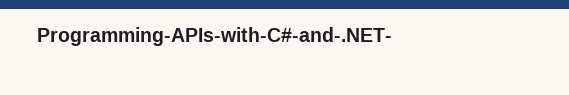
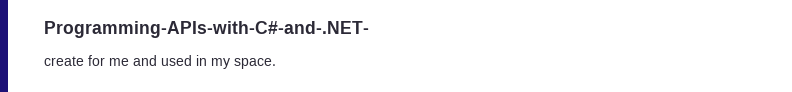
+ create for me and used in my space.

